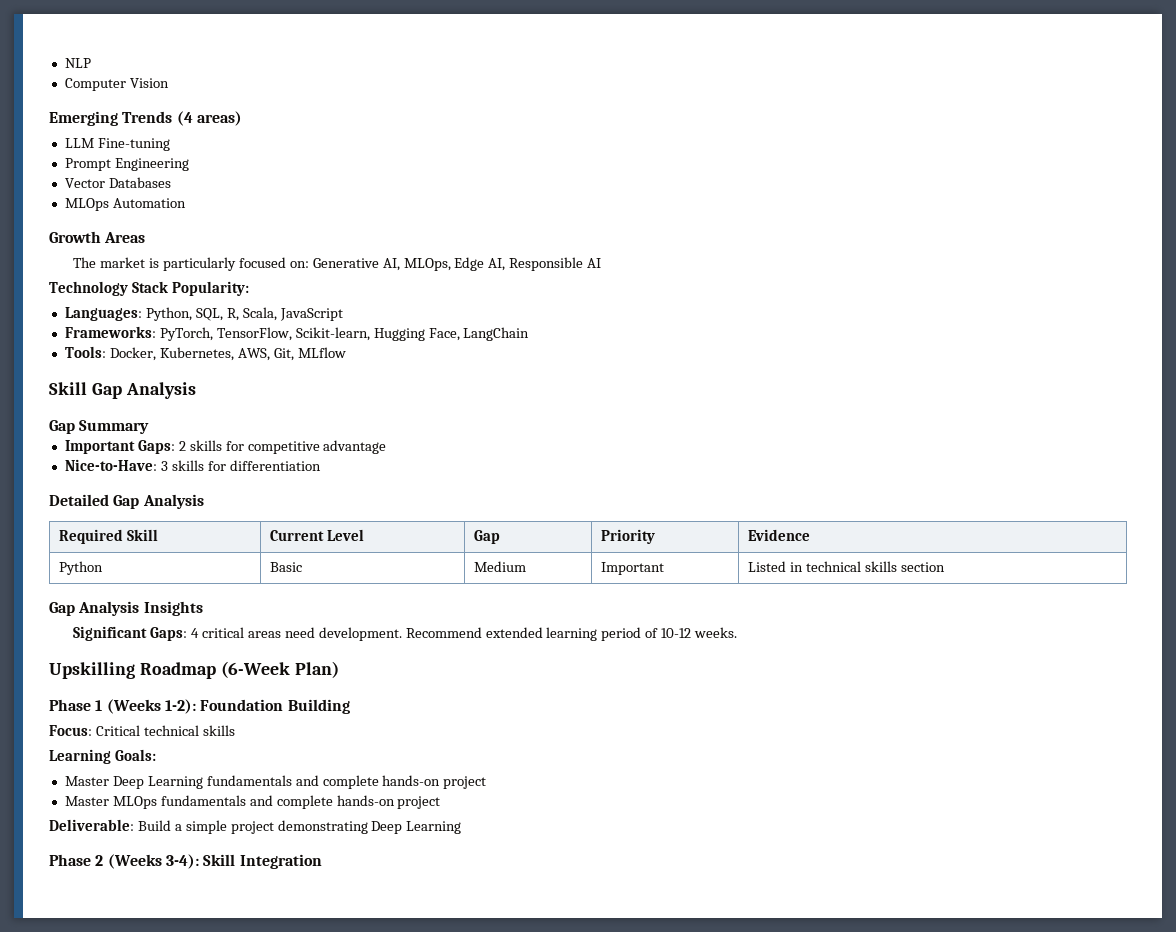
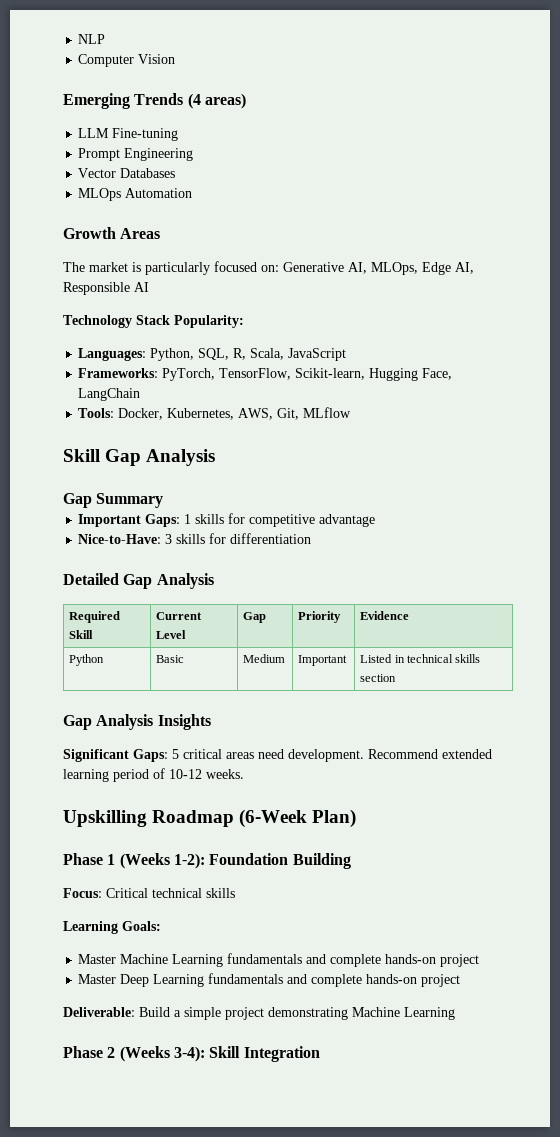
- Important Gaps: 2 skills for competitive advantage
+ Important Gaps: 1 skills for competitive advantage
- Significant Gaps: 4 critical areas need development.
+ Significant Gaps: 5 critical areas need development.
- Master Deep Learning fundamentals and complete hands-on project
+ Master Machine Learning fundamentals and complete hands-on project
- Master MLOps fundamentals and complete hands-on project
+ Master Deep Learning fundamentals and complete hands-on project
- Deliverable: Build a simple project demonstrating Deep Learning
+ Deliverable: Build a simple project demonstrating Machine Learning

